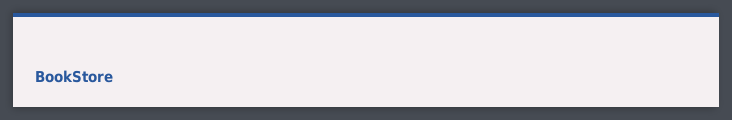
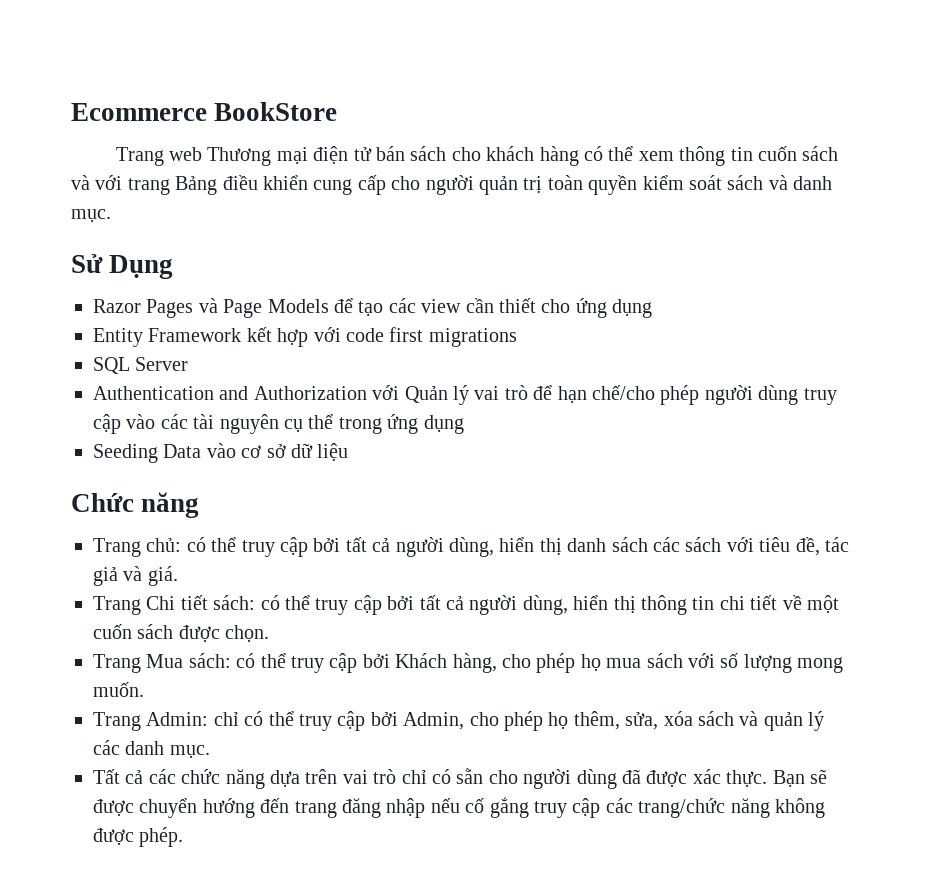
- BookStore
+ Ecommerce BookStore
+ Trang web Thương mại điện tử bán sách cho khách hàng có thể xem thông tin cuốn sách và với trang Bảng điều khiển cung cấp cho người quản trị toàn quyền kiểm soát sách và danh mục.
+ Sử Dụng
+ Razor Pages và Page Models để tạo các view cần thiết cho ứng dụng
+ Entity Framework kết hợp với code first migrations
+ SQL Server
+ Authentication and Authorization với Quản lý vai trò để hạn chế/cho phép người dùng truy cập vào các tài nguyên cụ thể trong ứng dụng
+ Seeding Data vào cơ sở dữ liệu
+ Chức năng
+ Trang chủ: có thể truy cập bởi tất cả người dùng, hiển thị danh sách các sách với tiêu đề, tác giả và giá.
+ Trang Chi tiết sách: có thể truy cập bởi tất cả người dùng, hiển thị thông tin chi tiết về một cuốn sách được chọn.
+ Trang Mua sách: có thể truy cập bởi Khách hàng, cho phép họ mua sách với số lượng mong muốn.
+ Trang Admin: chỉ có thể truy cập bởi Admin, cho phép họ thêm, sửa, xóa sách và quản lý các danh mục.
+ Tất cả các chức năng dựa trên vai trò chỉ có sẵn cho người dùng đã được xác thực. Bạn sẽ được chuyển hướng đến trang đăng nhập nếu cố gắng truy cập các trang/chức năng không được phép.

